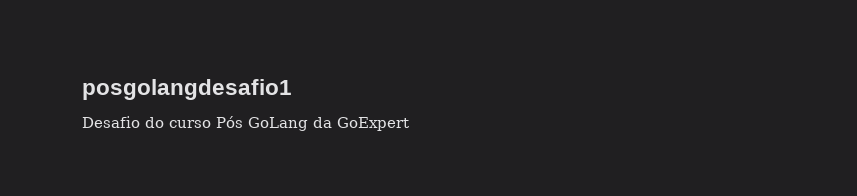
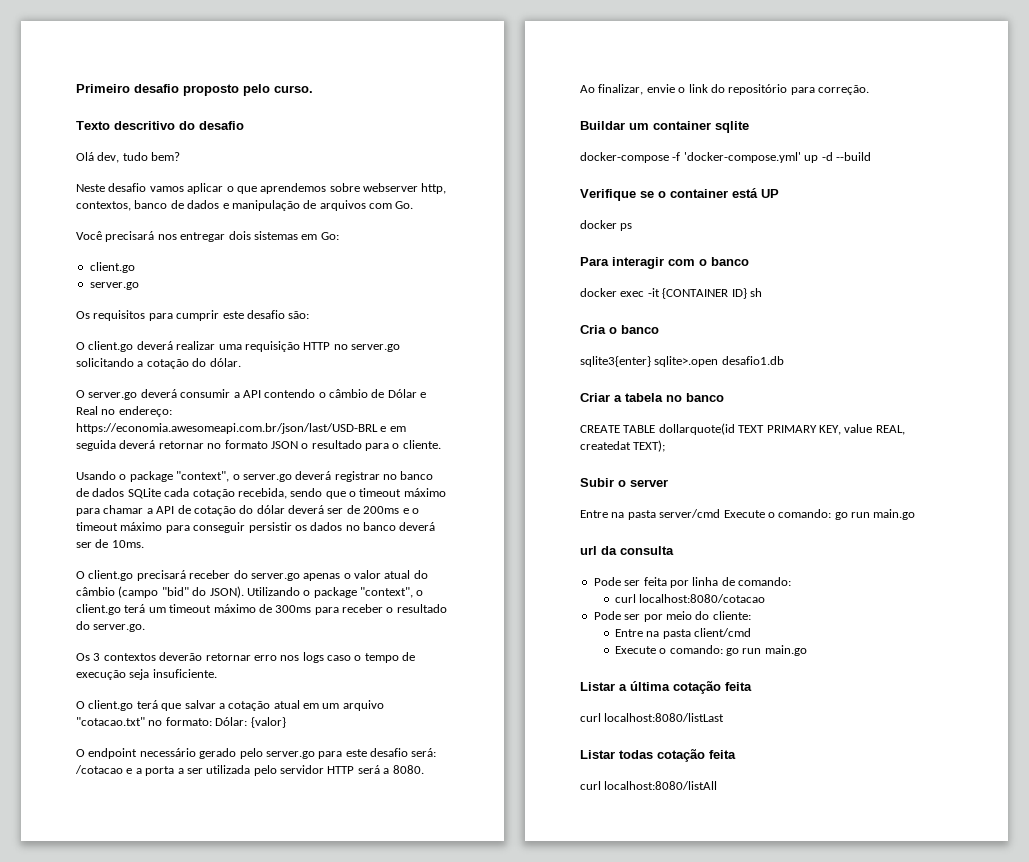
- posgolangdesafio1
- Desafio do curso Pós GoLang da GoExpert
+ Primeiro desafio proposto pelo curso.
+ Texto descritivo do desafio
+ Olá dev, tudo bem?
+ Neste desafio vamos aplicar o que aprendemos sobre webserver http, contextos, banco de dados e manipulação de arquivos com Go.
+ Você precisará nos entregar dois sistemas em Go:
+ client.go
+ server.go
+ Os requisitos para cumprir este desafio são:
+ O client.go deverá realizar uma requisição HTTP no server.go solicitando a cotação do dólar.
+ O server.go deverá consumir a API contendo o câmbio de Dólar e Real no endereço: https://economia.awesomeapi.com.br/json/last/USD-BRL e em seguida deverá retornar no formato JSON o resultado para o cliente.
+ Usando o package "context", o server.go deverá registrar no banco de dados SQLite cada cotação recebida, sendo que o timeout máximo para chamar a API de cotação do dólar deverá ser de 200ms e o timeout máximo para conseguir persistir os dados no banco deverá ser de 10ms.
+ O client.go precisará receber do server.go apenas o valor atual do câmbio (campo "bid" do JSON). Utilizando o package "context", o client.go terá um timeout máximo de 300ms para receber o resultado do server.go.
+ Os 3 contextos deverão retornar erro nos logs caso o tempo de execução seja insuficiente.
+ O client.go terá que salvar a cotação atual em um arquivo "cotacao.txt" no formato: Dólar: {valor}
+ O endpoint necessário gerado pelo server.go para este desafio será: /cotacao e a porta a ser utilizada pelo servidor HTTP será a 8080.
+ Ao finalizar, envie o link do repositório para correção.
+ Buildar um container sqlite
+ docker-compose -f 'docker-compose.yml' up -d --build
+ Verifique se o container está UP
+ docker ps
+ Para interagir com o banco
+ docker exec -it {CONTAINER ID} sh
+ Cria o banco
+ sqlite3{enter} sqlite>.open desafio1.db
+ Criar a tabela no banco
+ CREATE TABLE dollarquote(id TEXT PRIMARY KEY, value REAL, createdat TEXT);
+ Subir o server
+ Entre na pasta server/cmd Execute o comando: go run main.go
+ url da consulta
+ Pode ser feita por linha de comando:
+ curl localhost:8080/cotacao
+ Pode ser por meio do cliente:
+ Entre na pasta client/cmd
+ Execute o comando: go run main.go
+ Listar a última cotação feita
+ curl localhost:8080/listLast
+ Listar todas cotação feita
+ curl localhost:8080/listAll

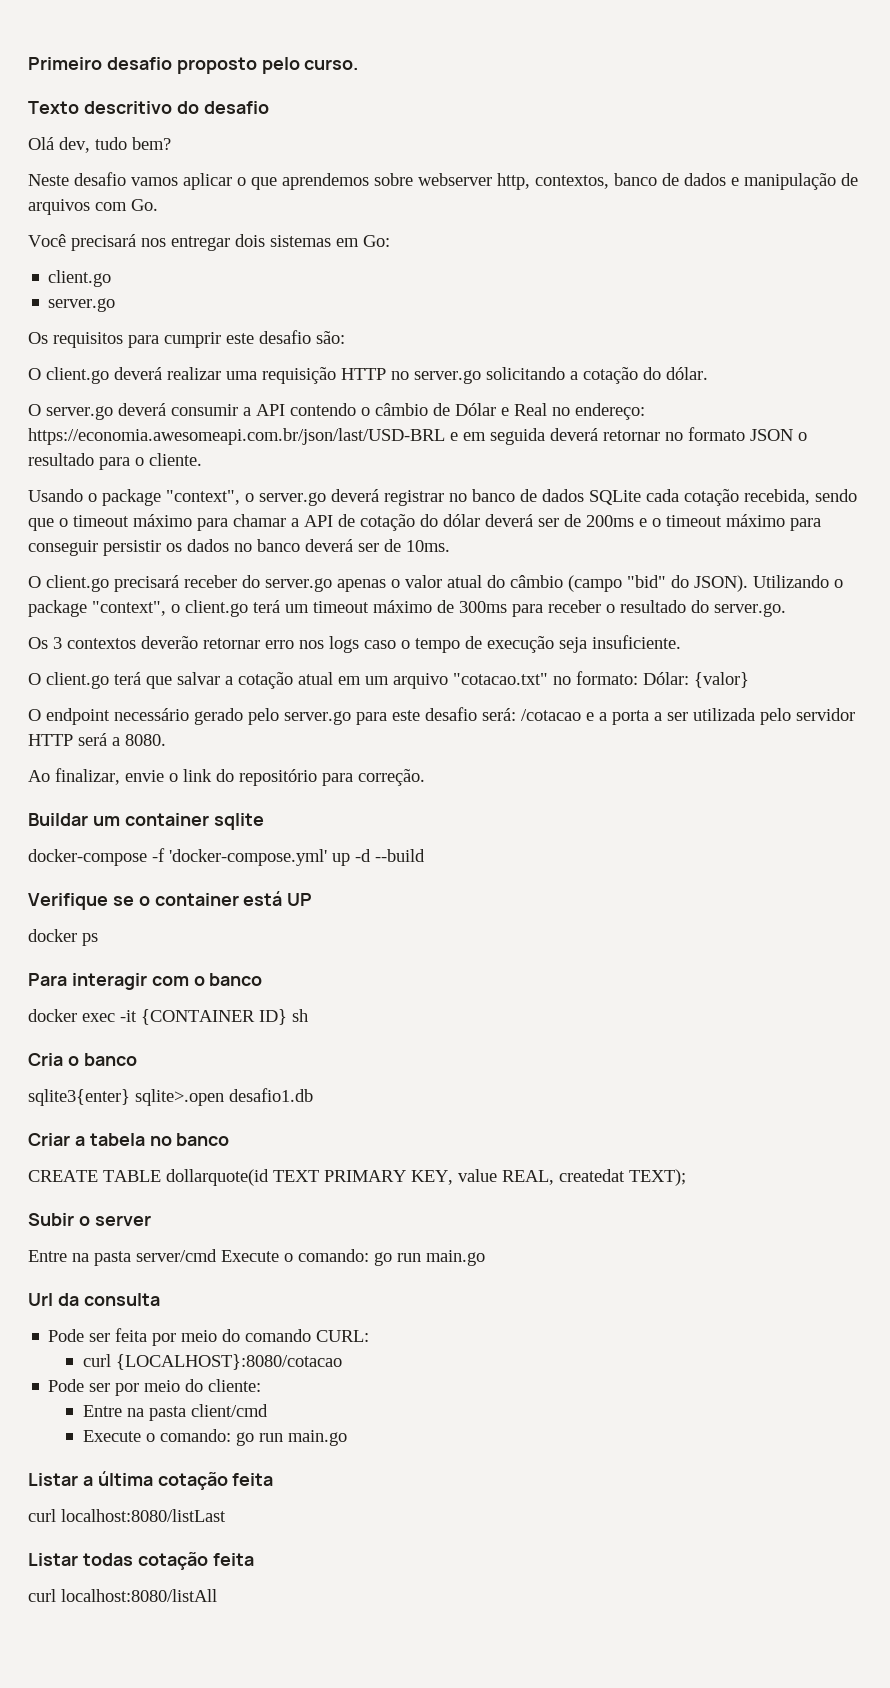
- url da consulta
+ Url da consulta
- Pode ser feita por linha de comando:
- curl localhost:8080/cotacao
+ Pode ser feita por meio do comando CURL:
+ curl {LOCALHOST}:8080/cotacao

